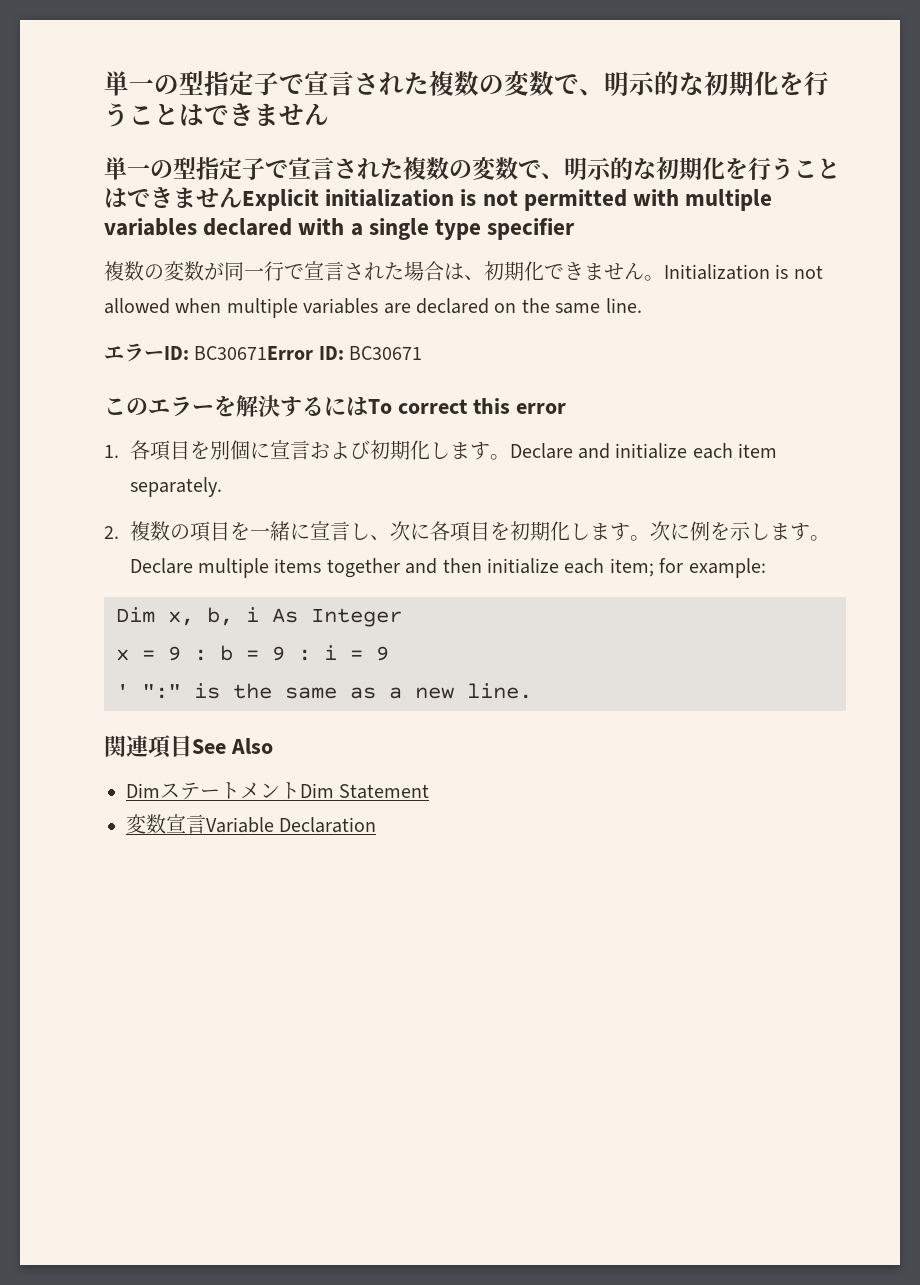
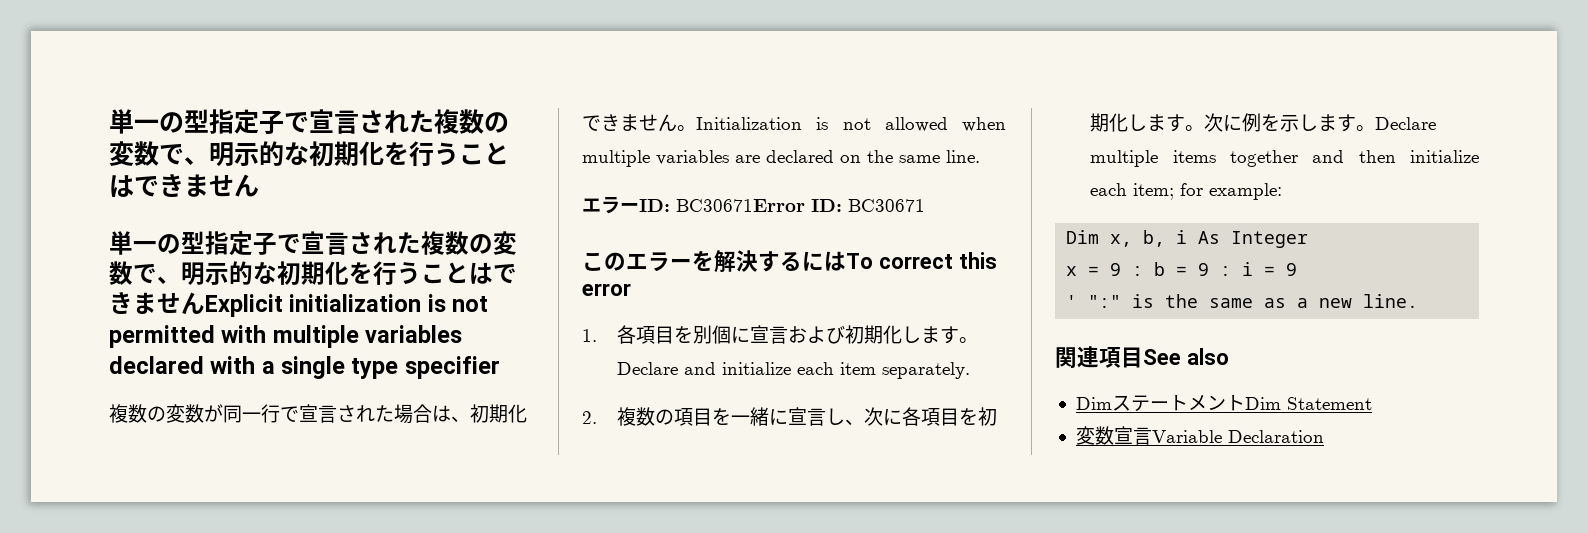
- 関連項目See Also
+ 関連項目See also

